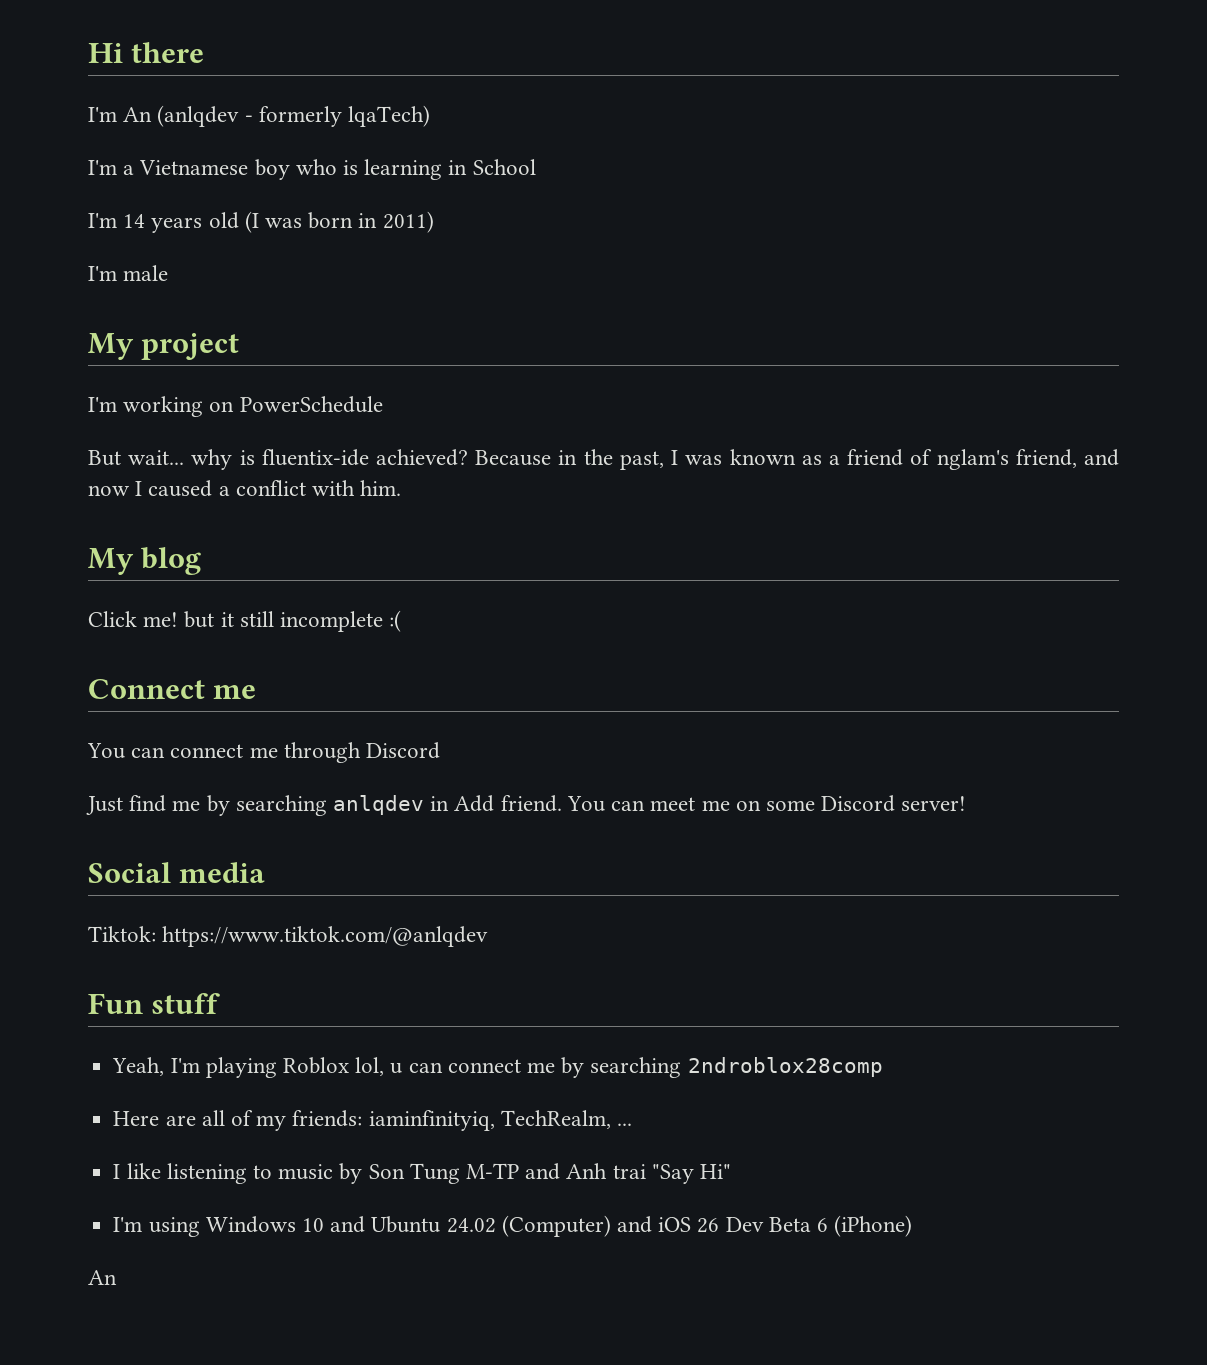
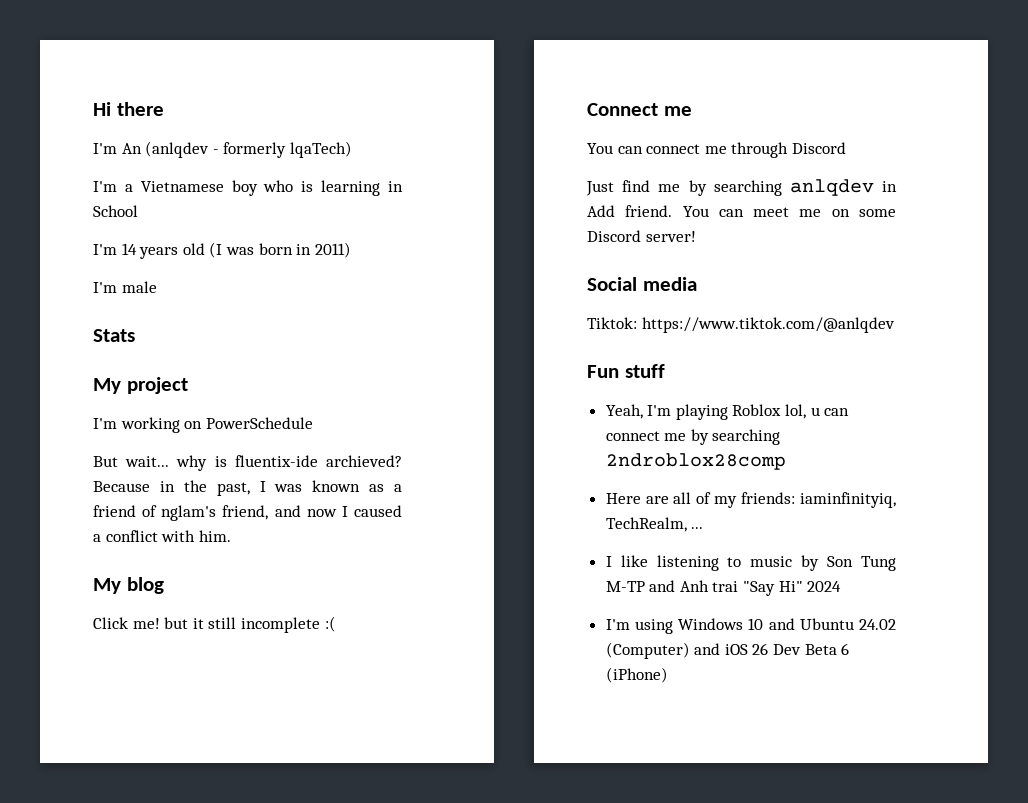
+ Stats
- But wait... why is fluentix-ide achieved?
+ But wait... why is fluentix-ide archieved?
- I like listening to music by Son Tung M-TP and Anh trai "Say Hi"
+ I like listening to music by Son Tung M-TP and Anh trai "Say Hi" 2024
  I'm using Windows 10 and Ubuntu 24.02 (Computer) and iOS 26 Dev Beta 6 (iPhone)
- An

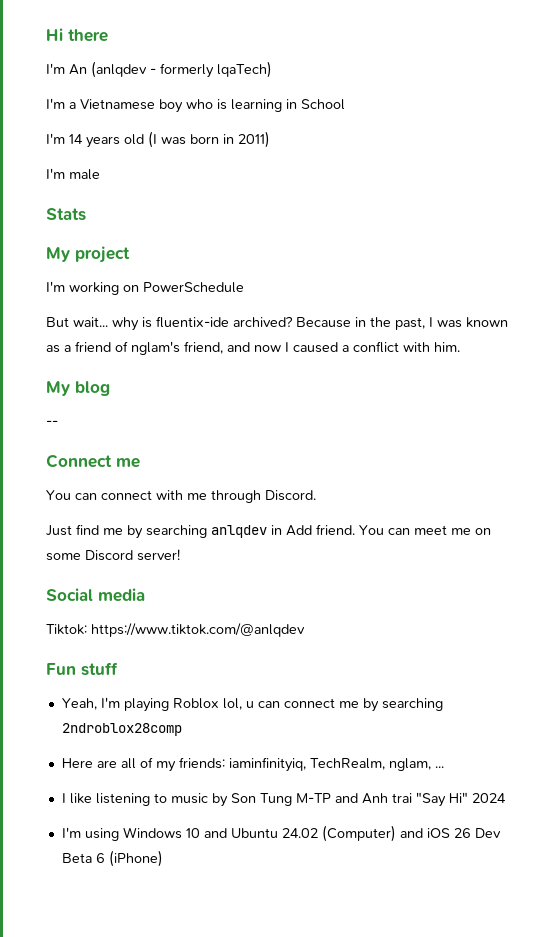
- But wait... why is fluentix-ide archieved?
+ But wait... why is fluentix-ide archived?
- Click me! but it still incomplete :(
+ --
- You can connect me through Discord
+ You can connect with me through Discord.
- Here are all of my friends: iaminfinityiq, TechRealm, ...
+ Here are all of my friends: iaminfinityiq, TechRealm, nglam, ...

